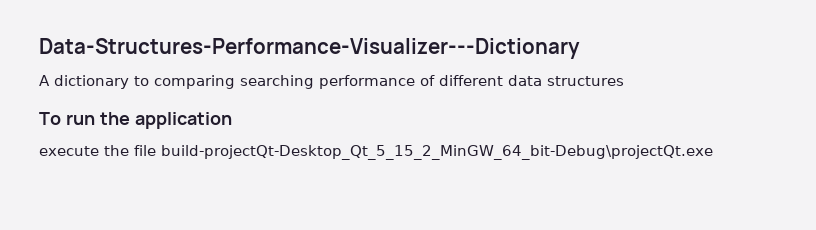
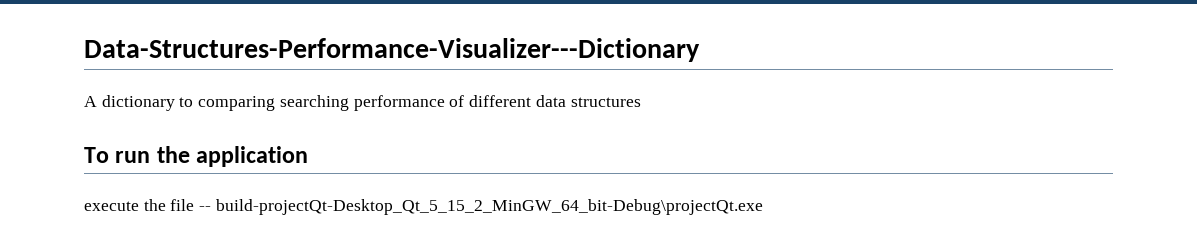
- execute the file build-projectQt-Desktop_Qt_5_15_2_MinGW_64_bit-Debug\projectQt.exe
+ execute the file -- build-projectQt-Desktop_Qt_5_15_2_MinGW_64_bit-Debug\projectQt.exe

